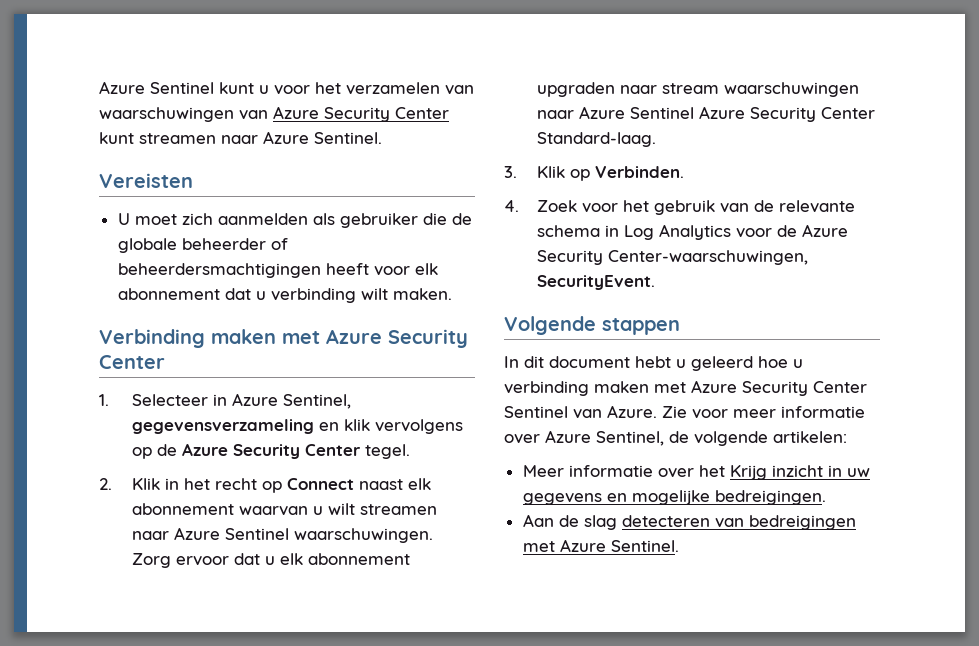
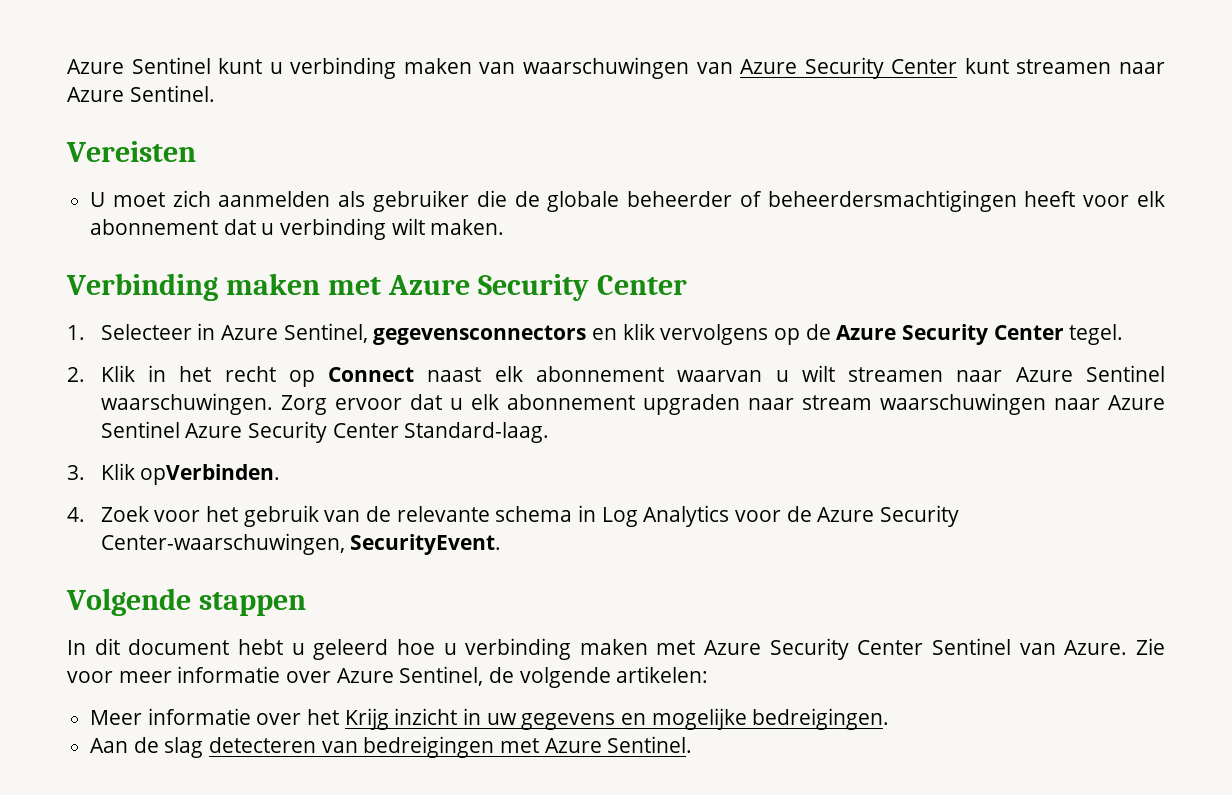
- Azure Sentinel kunt u voor het verzamelen van waarschuwingen van Azure Security Center kunt streamen naar Azure Sentinel.
+ Azure Sentinel kunt u verbinding maken van waarschuwingen van Azure Security Center kunt streamen naar Azure Sentinel.
- 1. Selecteer in Azure Sentinel, gegevensverzameling en klik vervolgens op de Azure Security Center tegel.
+ 1. Selecteer in Azure Sentinel, gegevensconnectors en klik vervolgens op de Azure Security Center tegel.
- 3. Klik op Verbinden.
+ 3. Klik opVerbinden.

